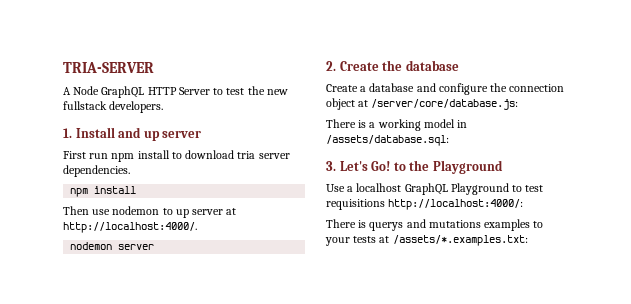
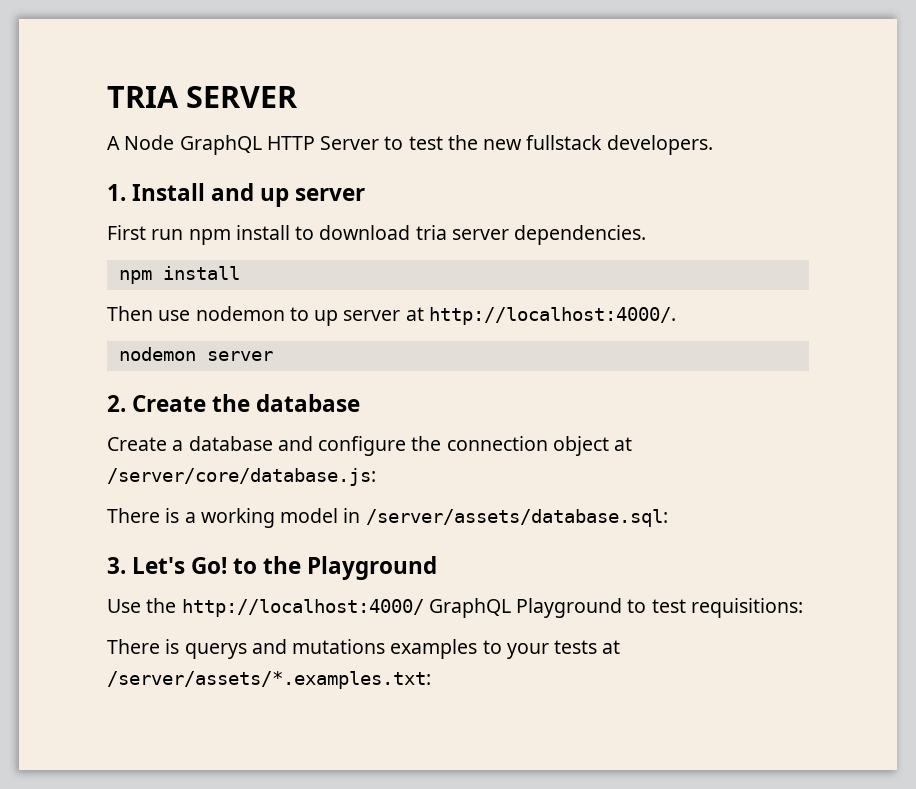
- TRIA-SERVER
+ TRIA SERVER
- There is a working model in /assets/database.sql:
+ There is a working model in /server/assets/database.sql:
- Use a localhost GraphQL Playground to test requisitions http://localhost:4000/:
+ Use the http://localhost:4000/ GraphQL Playground to test requisitions:
- There is querys and mutations examples to your tests at /assets/*.examples.txt:
+ There is querys and mutations examples to your tests at /server/assets/*.examples.txt:

